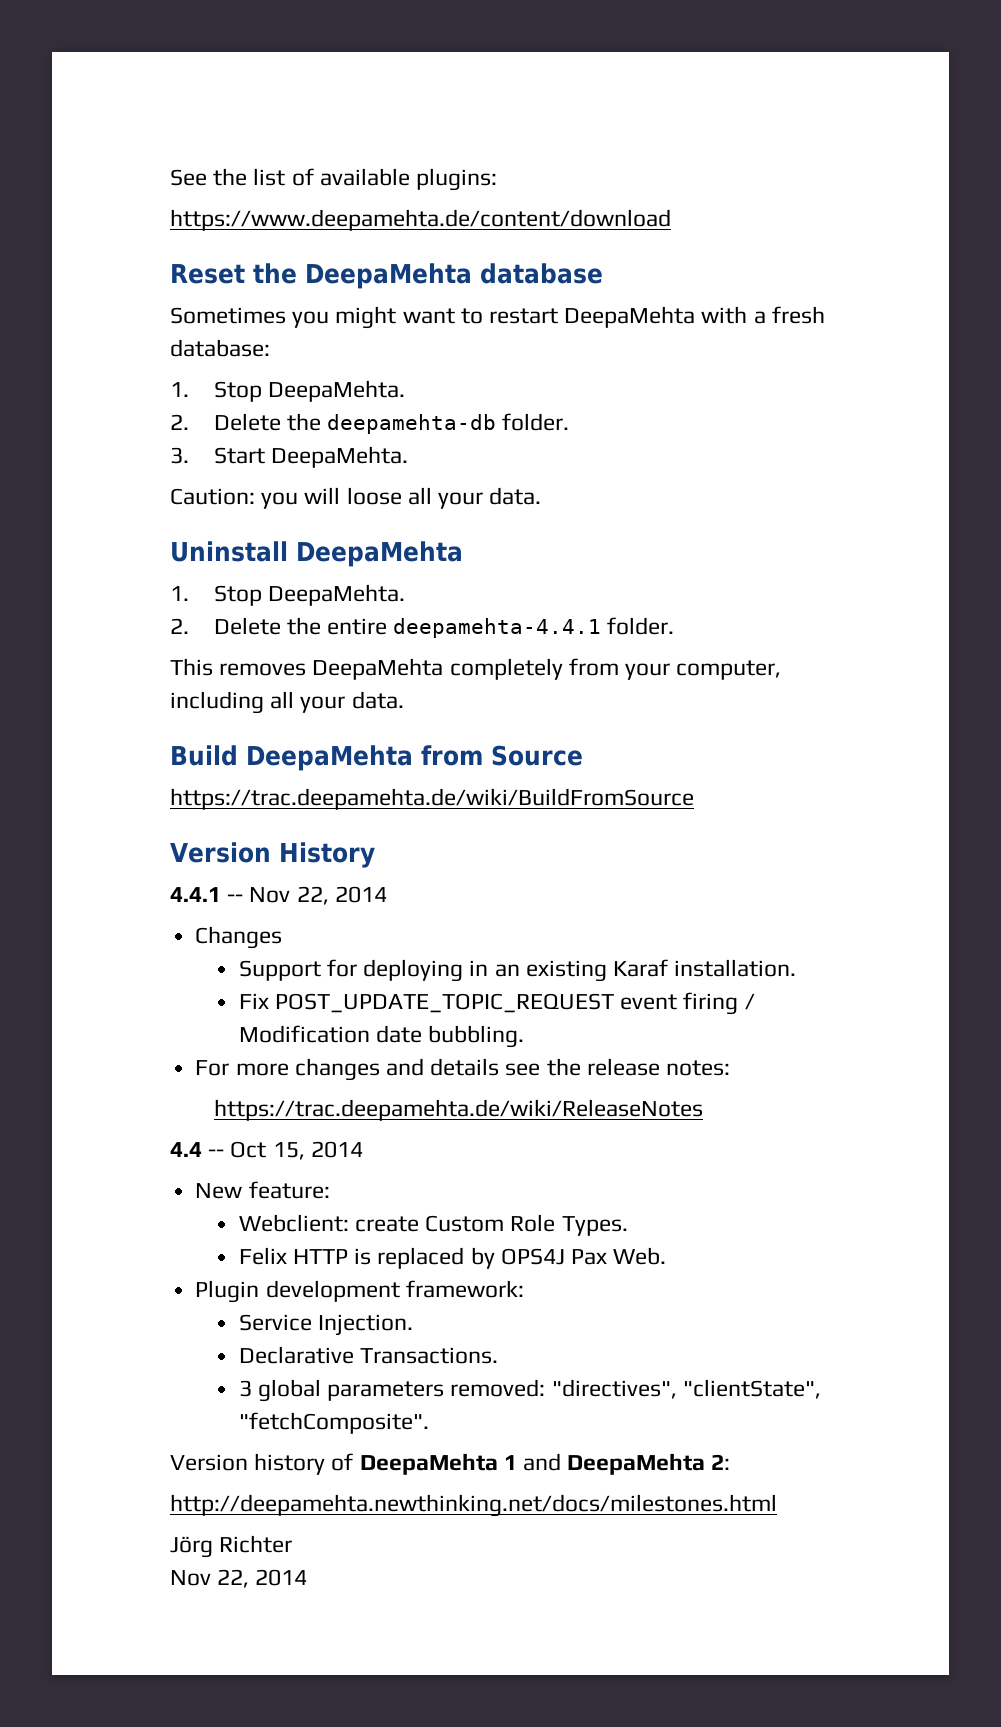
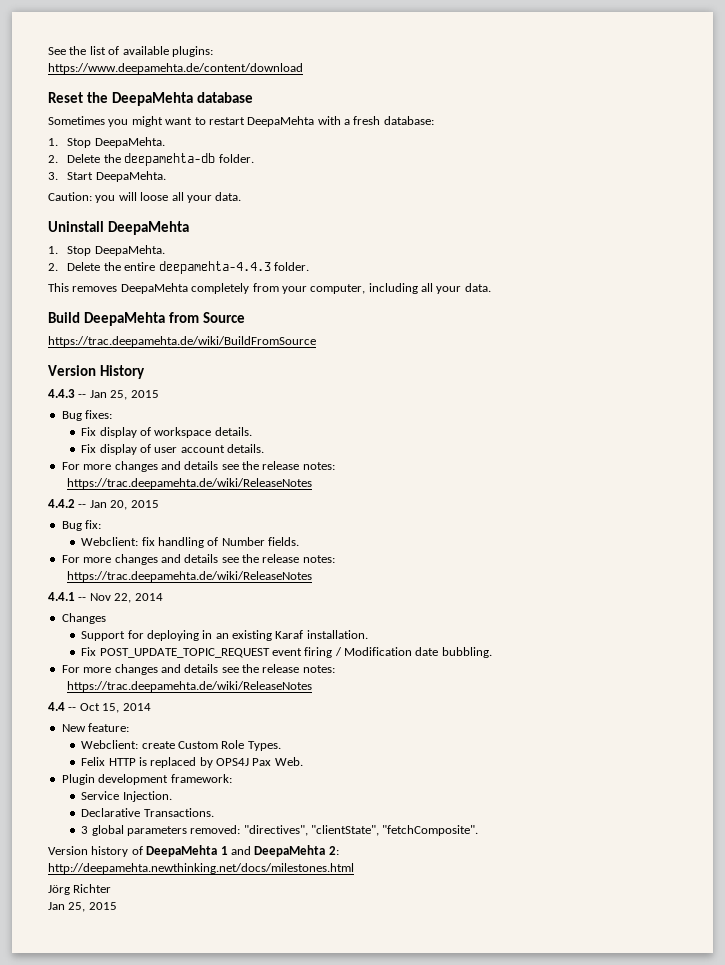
- 2. Delete the entire deepamehta-4.4.1 folder.
+ 2. Delete the entire deepamehta-4.4.3 folder.
+ 4.4.3 -- Jan 25, 2015
+ Bug fixes:
+ Fix display of workspace details.
+ Fix display of user account details.
+ For more changes and details see the release notes:
+ https://trac.deepamehta.de/wiki/ReleaseNotes
+ 4.4.2 -- Jan 20, 2015
+ Bug fix:
+ Webclient: fix handling of Number fields.
+ For more changes and details see the release notes:
+ https://trac.deepamehta.de/wiki/ReleaseNotes
  Jörg Richter
- Nov 22, 2014
+ Jan 25, 2015

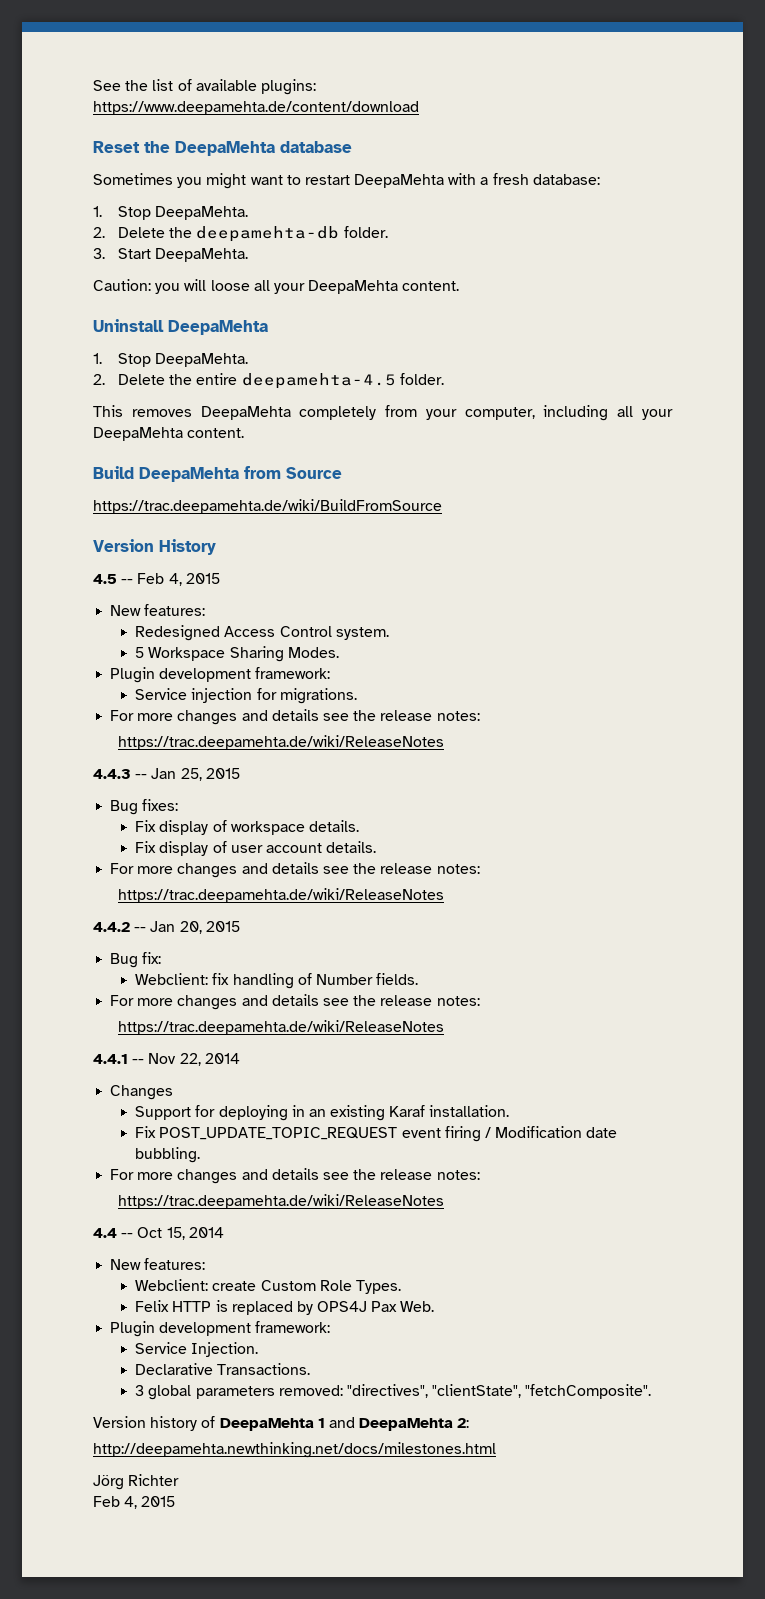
- Caution: you will loose all your data.
+ Caution: you will loose all your DeepaMehta content.
- 2. Delete the entire deepamehta-4.4.3 folder.
+ 2. Delete the entire deepamehta-4.5 folder.
- This removes DeepaMehta completely from your computer, including all your data.
+ This removes DeepaMehta completely from your computer, including all your DeepaMehta content.
+ 4.5 -- Feb 4, 2015
+ New features:
+ Redesigned Access Control system.
+ 5 Workspace Sharing Modes.
+ Plugin development framework:
+ Service injection for migrations.
+ For more changes and details see the release notes:
+ https://trac.deepamehta.de/wiki/ReleaseNotes
  4.4 -- Oct 15, 2014
- New feature:
+ New features:
  Jörg Richter
- Jan 25, 2015
+ Feb 4, 2015

